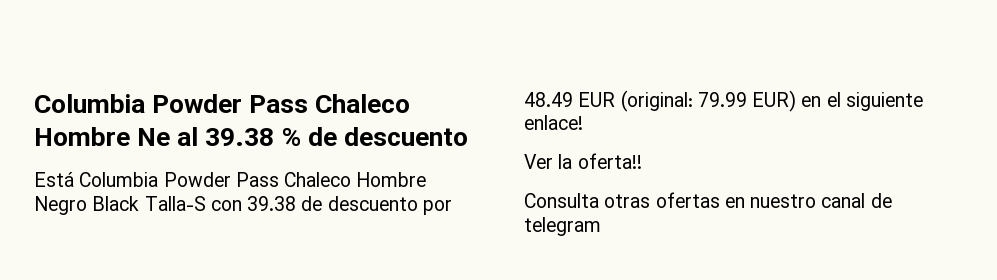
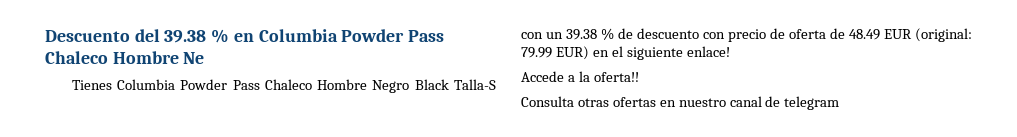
- Columbia Powder Pass Chaleco Hombre Ne al 39.38 % de descuento
- Está Columbia Powder Pass Chaleco Hombre Negro Black Talla-S con 39.38 de descuento por 48.49 EUR (original: 79.99 EUR) en el siguiente enlace!
+ Descuento del 39.38 % en Columbia Powder Pass Chaleco Hombre Ne
+ Tienes Columbia Powder Pass Chaleco Hombre Negro Black Talla-S con un 39.38 % de descuento con precio de oferta de 48.49 EUR (original: 79.99 EUR) en el siguiente enlace!
- Ver la oferta!!
+ Accede a la oferta!!

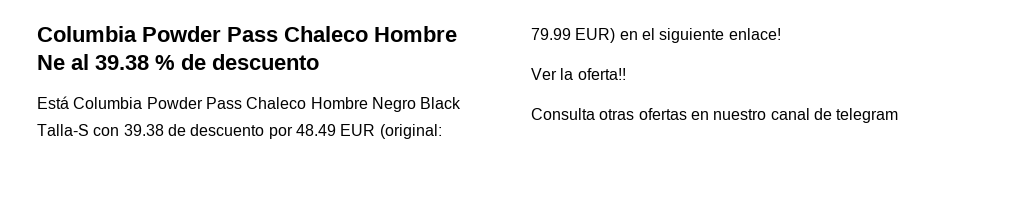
- Descuento del 39.38 % en Columbia Powder Pass Chaleco Hombre Ne
- Tienes Columbia Powder Pass Chaleco Hombre Negro Black Talla-S con un 39.38 % de descuento con precio de oferta de 48.49 EUR (original: 79.99 EUR) en el siguiente enlace!
+ Columbia Powder Pass Chaleco Hombre Ne al 39.38 % de descuento
+ Está Columbia Powder Pass Chaleco Hombre Negro Black Talla-S con 39.38 de descuento por 48.49 EUR (original: 79.99 EUR) en el siguiente enlace!
- Accede a la oferta!!
+ Ver la oferta!!

